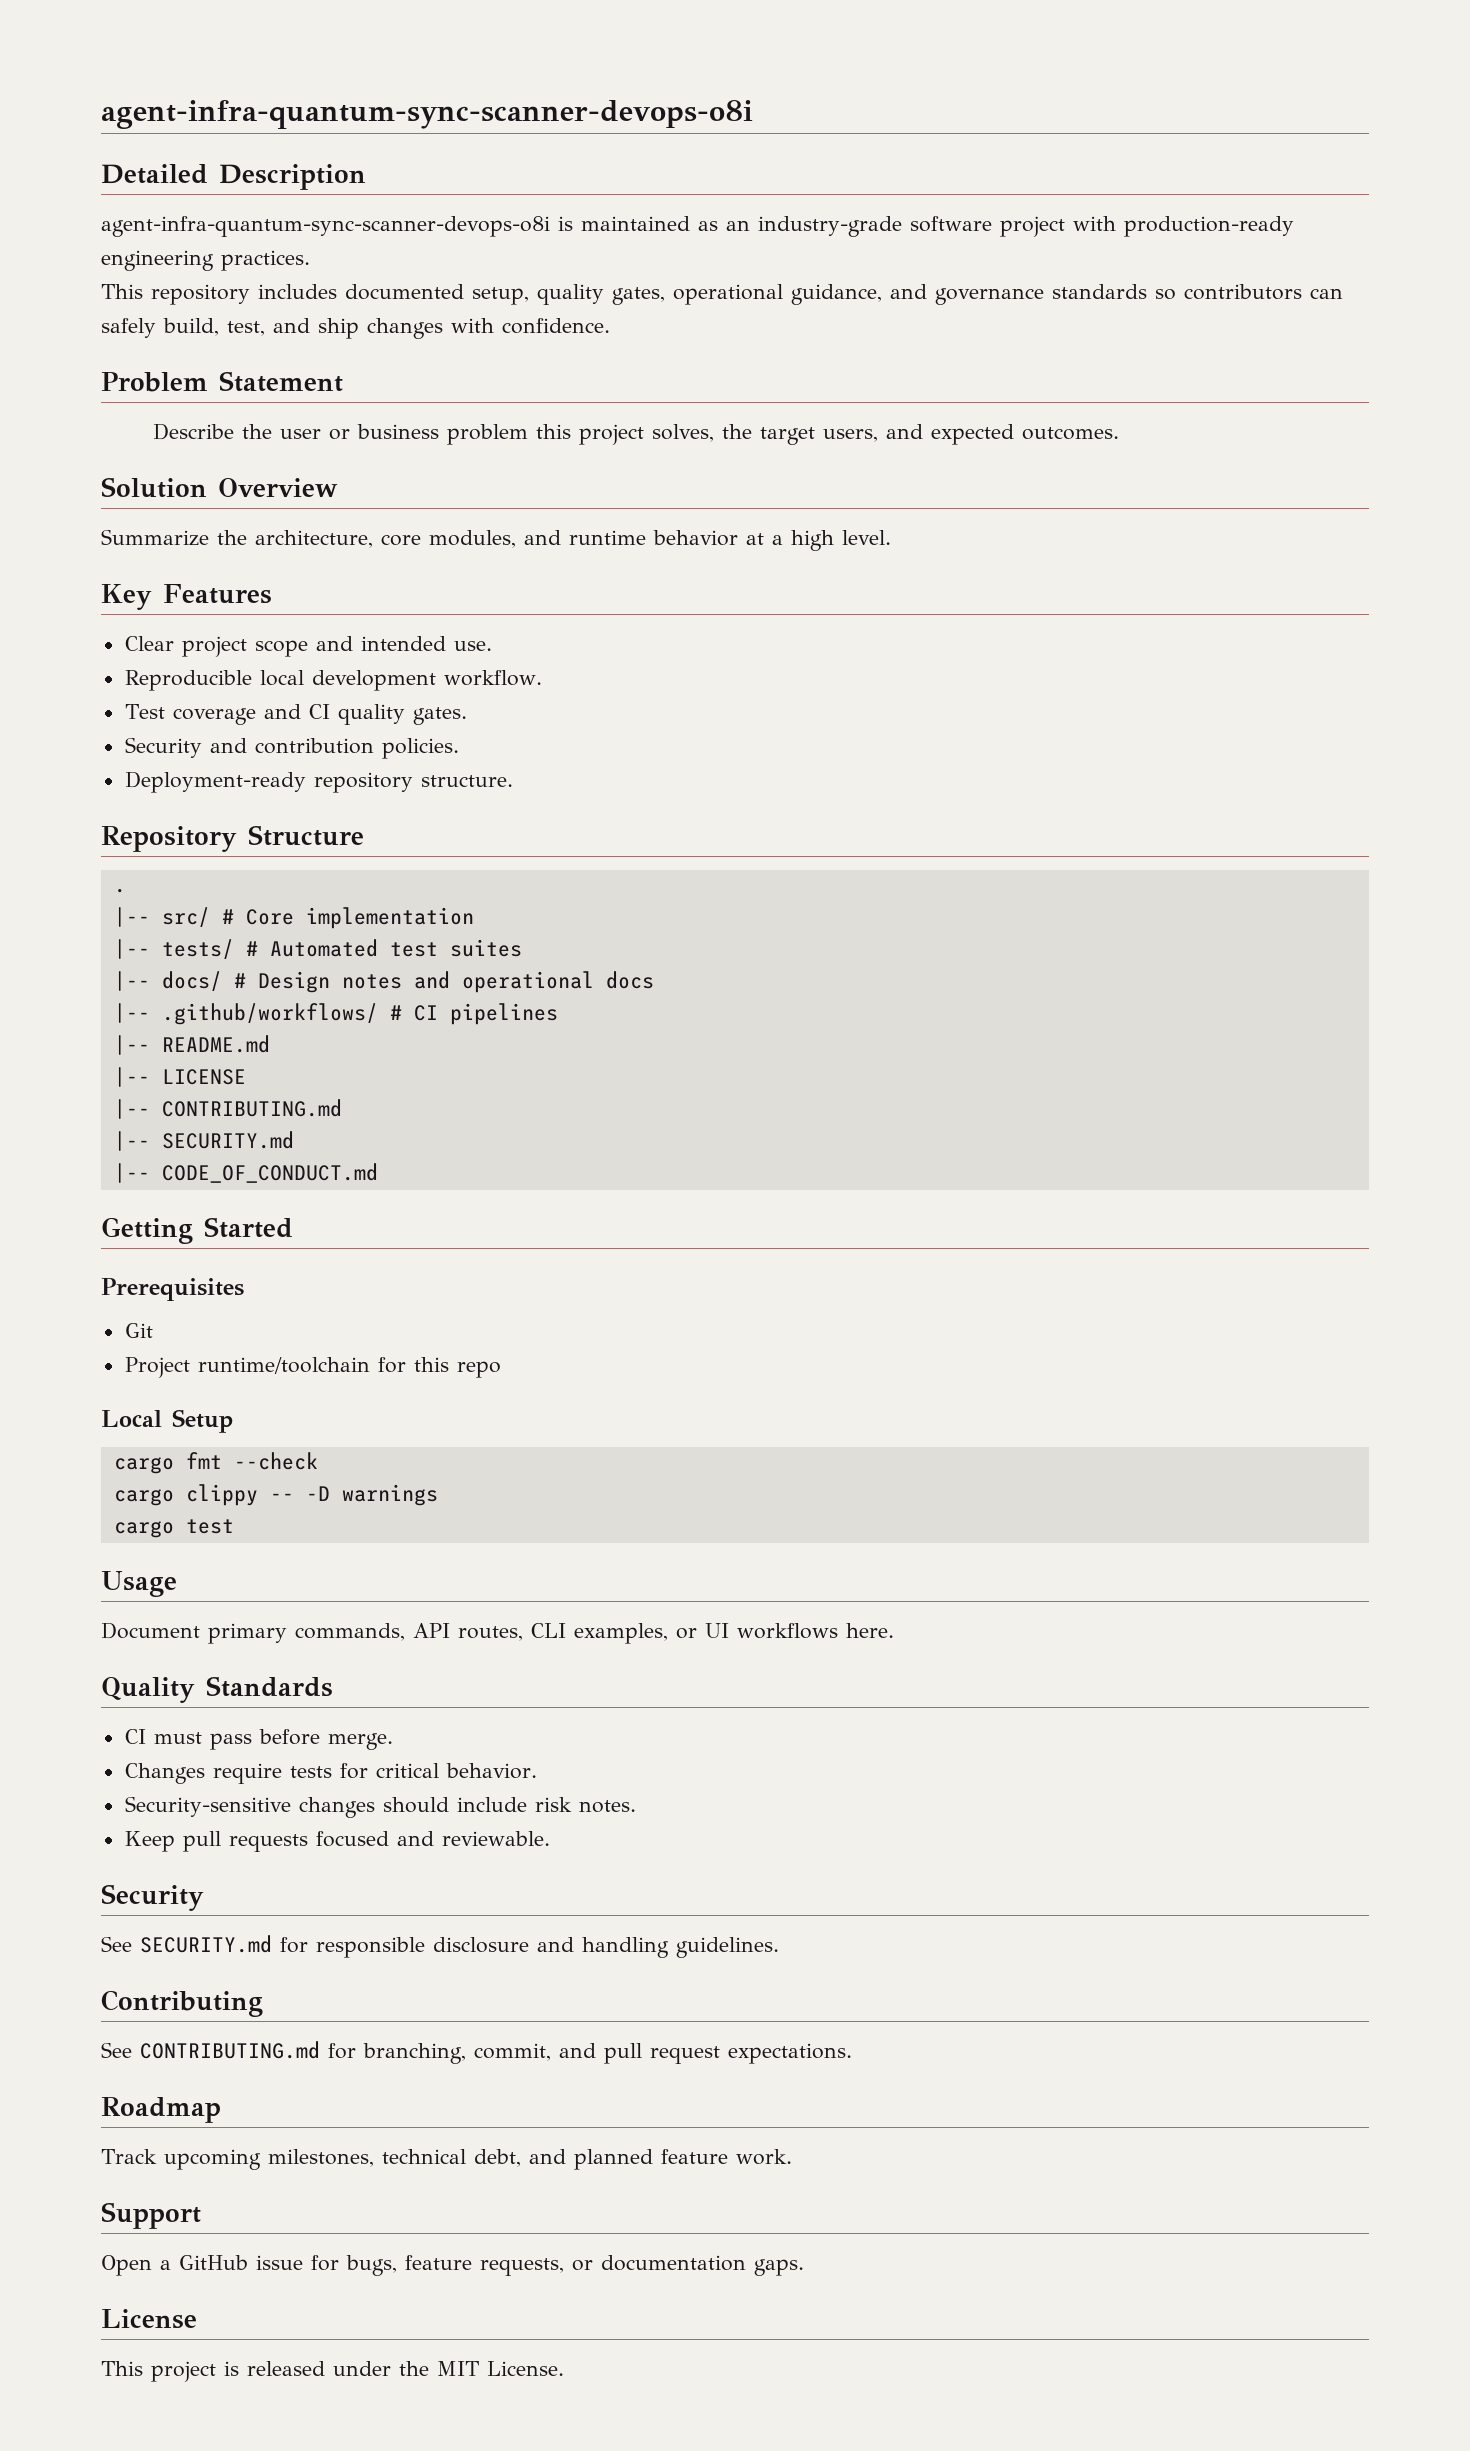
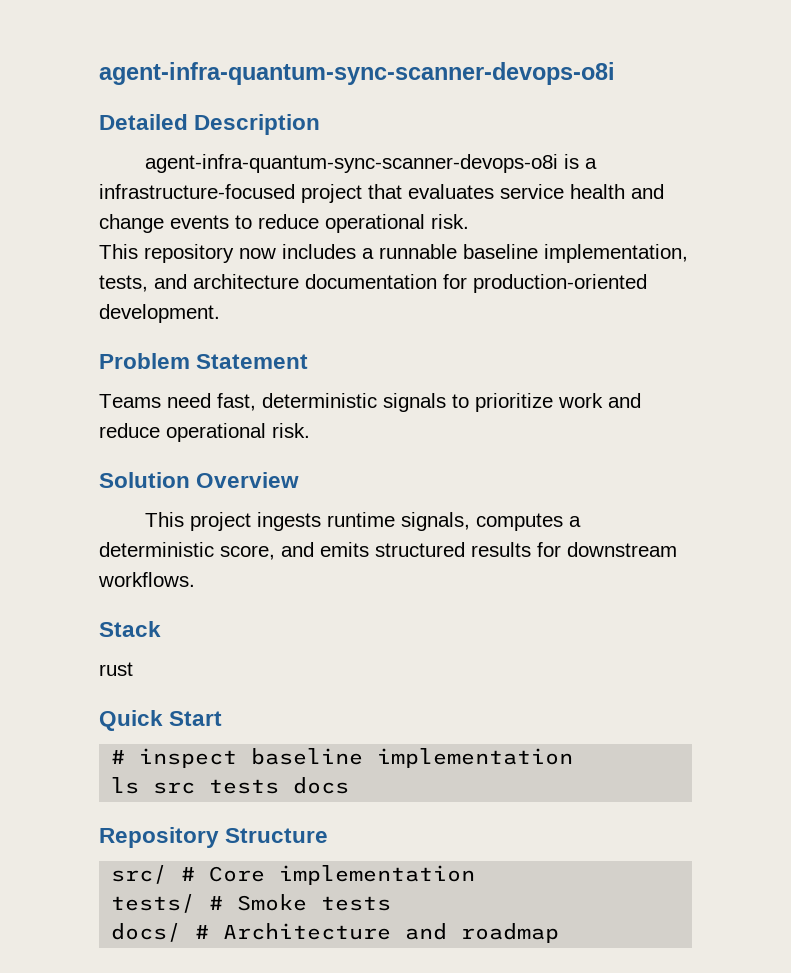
- agent-infra-quantum-sync-scanner-devops-o8i is maintained as an industry-grade software project with production-ready engineering practices.
- This repository includes documented setup, quality gates, operational guidance, and governance standards so contributors can safely build, test, and ship changes with confidence.
+ agent-infra-quantum-sync-scanner-devops-o8i is a infrastructure-focused project that evaluates service health and change events to reduce operational risk.
+ This repository now includes a runnable baseline implementation, tests, and architecture documentation for production-oriented development.
  Problem Statement
- Describe the user or business problem this project solves, the target users, and expected outcomes.
+ Teams need fast, deterministic signals to prioritize work and reduce operational risk.
  Solution Overview
- Summarize the architecture, core modules, and runtime behavior at a high level.
- Key Features
- Clear project scope and intended use.
- Reproducible local development workflow.
- Test coverage and CI quality gates.
- Security and contribution policies.
- Deployment-ready repository structure.
+ This project ingests runtime signals, computes a deterministic score, and emits structured results for downstream workflows.
+ Stack
+ rust
+ Quick Start
+ # inspect baseline implementation
+ ls src tests docs
- .
- |-- src/ # Core implementation
+ src/ # Core implementation
- |-- tests/ # Automated test suites
- |-- docs/ # Design notes and operational docs
- |-- .github/workflows/ # CI pipelines
- |-- README.md
- |-- LICENSE
- |-- CONTRIBUTING.md
- |-- SECURITY.md
- |-- CODE_OF_CONDUCT.md
- Getting Started
- Prerequisites
- Git
- Project runtime/toolchain for this repo
- Local Setup
- cargo fmt --check
- cargo clippy -- -D warnings
- cargo test
- Usage
- Document primary commands, API routes, CLI examples, or UI workflows here.
- Quality Standards
- CI must pass before merge.
- Changes require tests for critical behavior.
- Security-sensitive changes should include risk notes.
- Keep pull requests focused and reviewable.
- Security
- See SECURITY.md for responsible disclosure and handling guidelines.
- Contributing
- See CONTRIBUTING.md for branching, commit, and pull request expectations.
- Roadmap
- Track upcoming milestones, technical debt, and planned feature work.
- Support
- Open a GitHub issue for bugs, feature requests, or documentation gaps.
- License
- This project is released under the MIT License.
+ tests/ # Smoke tests
+ docs/ # Architecture and roadmap

